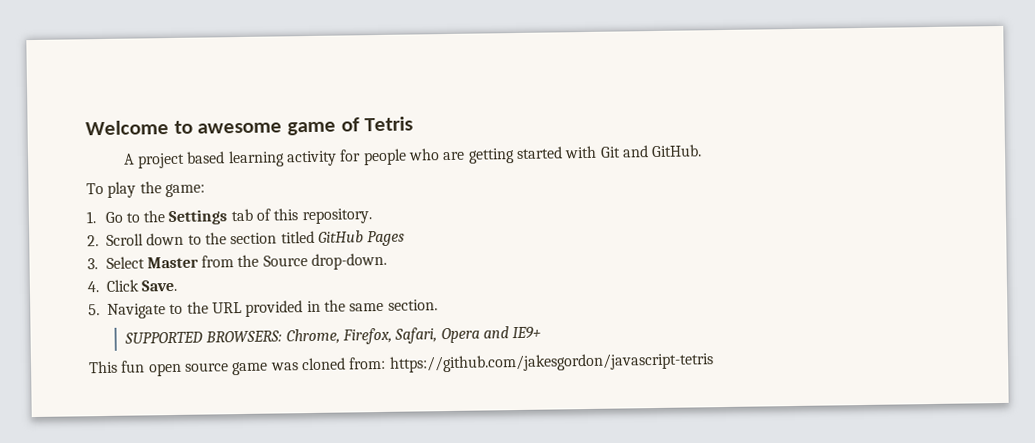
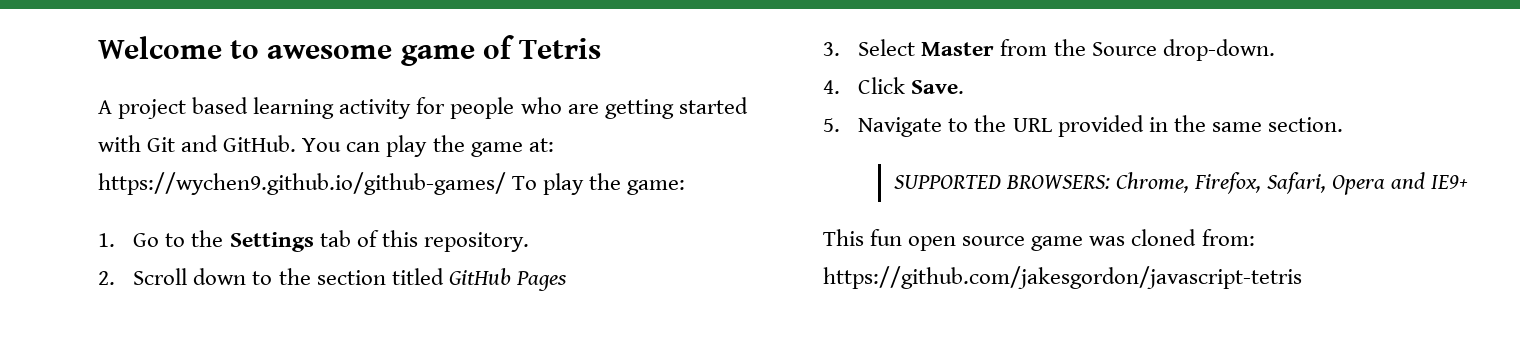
- A project based learning activity for people who are getting started with Git and GitHub.
- To play the game:
+ A project based learning activity for people who are getting started with Git and GitHub. You can play the game at: https://wychen9.github.io/github-games/ To play the game:

